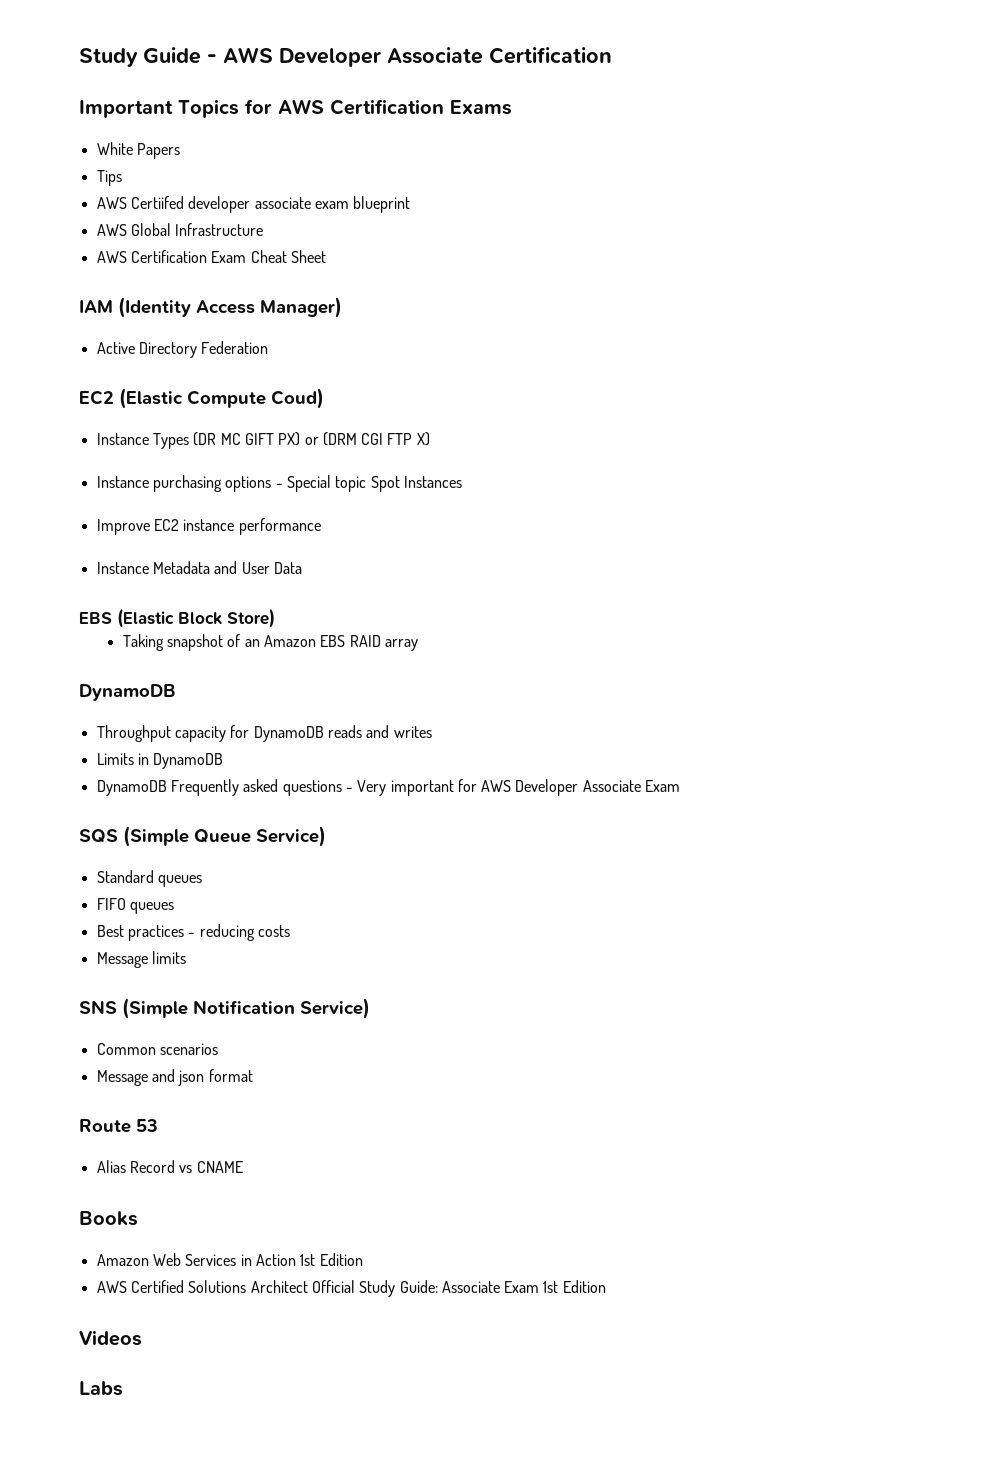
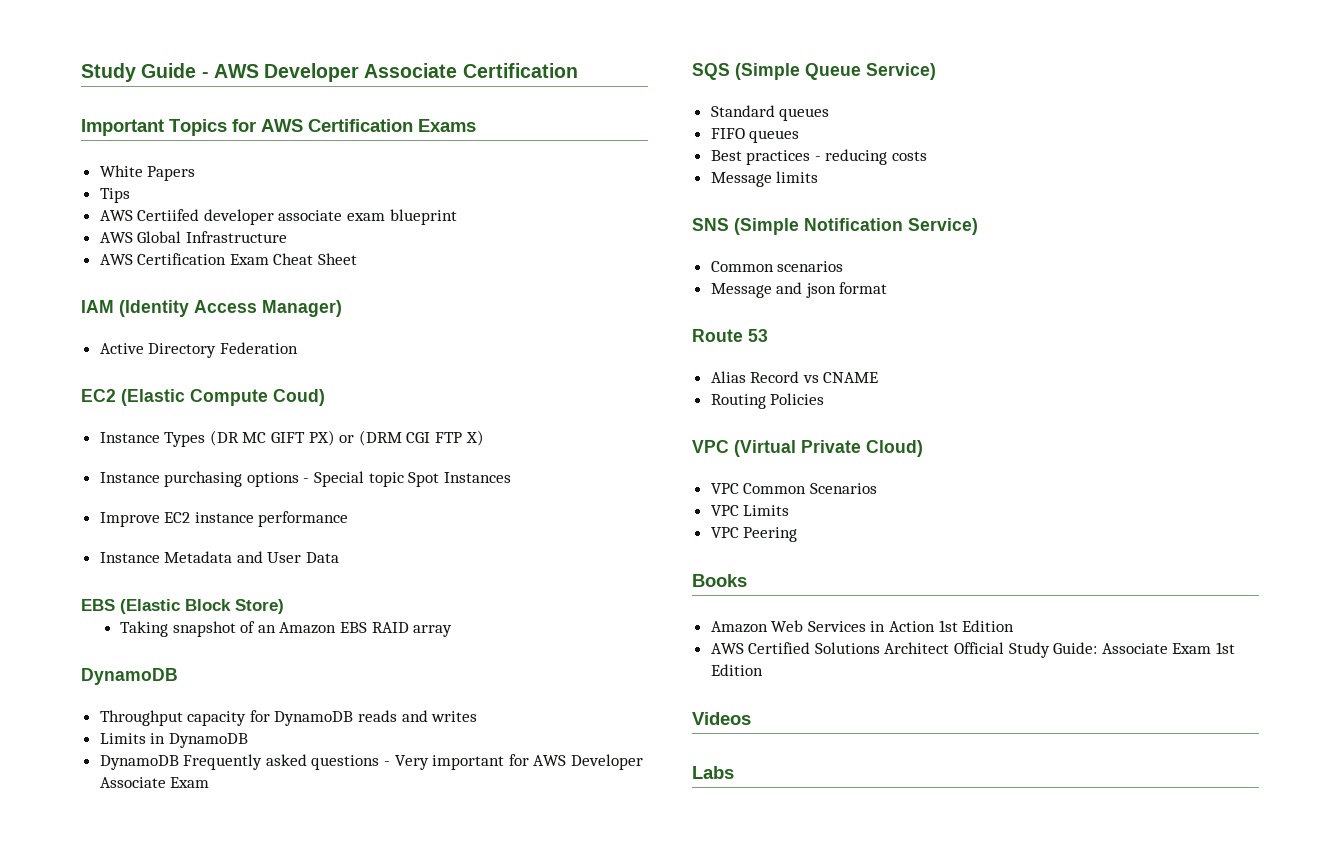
+ Routing Policies
+ VPC (Virtual Private Cloud)
+ VPC Common Scenarios
+ VPC Limits
+ VPC Peering

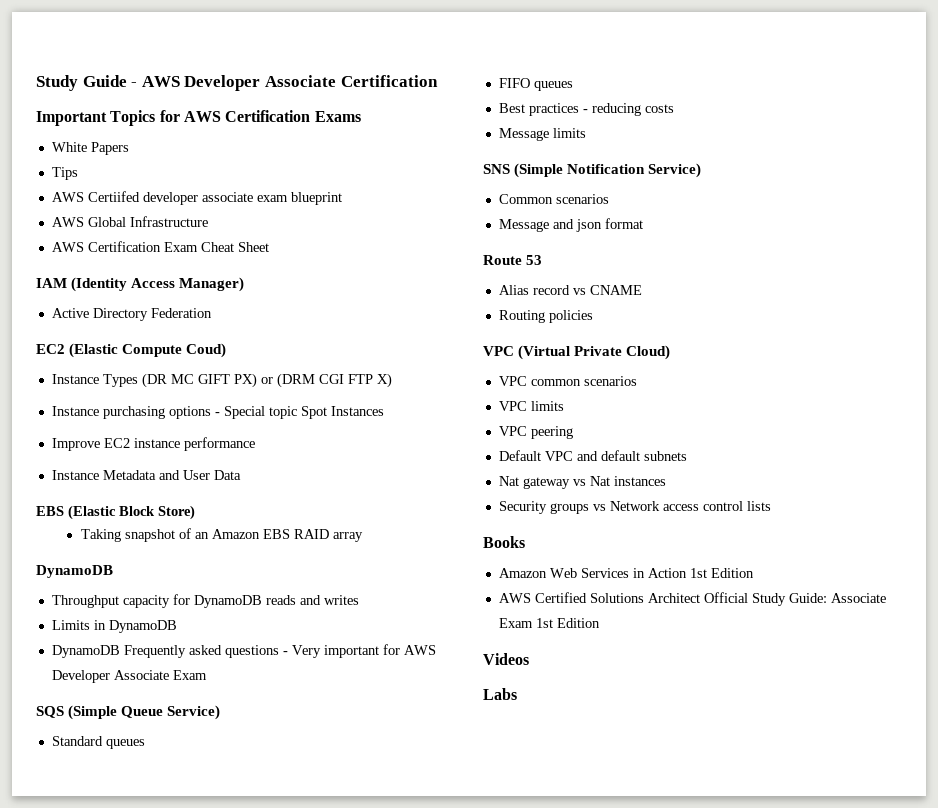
- Alias Record vs CNAME
+ Alias record vs CNAME
- Routing Policies
+ Routing policies
- VPC Common Scenarios
- VPC Limits
- VPC Peering
+ VPC common scenarios
+ VPC limits
+ VPC peering
+ Default VPC and default subnets
+ Nat gateway vs Nat instances
+ Security groups vs Network access control lists

